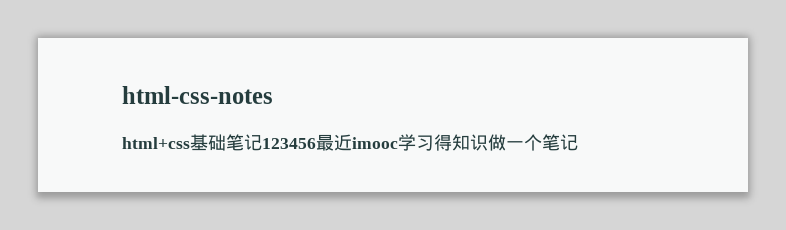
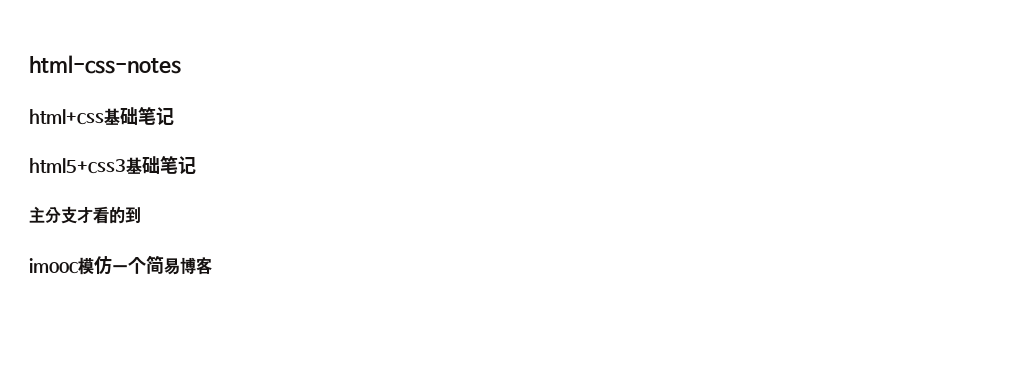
- html+css基础笔记123456最近imooc学习得知识做一个笔记
+ html+css基础笔记
+ html5+css3基础笔记
+ 主分支才看的到
+ imooc模仿一个简易博客

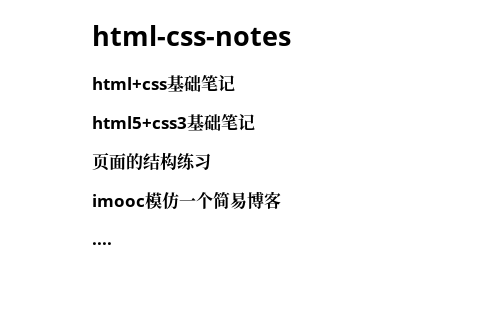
- 主分支才看的到
+ 页面的结构练习
+ ....

